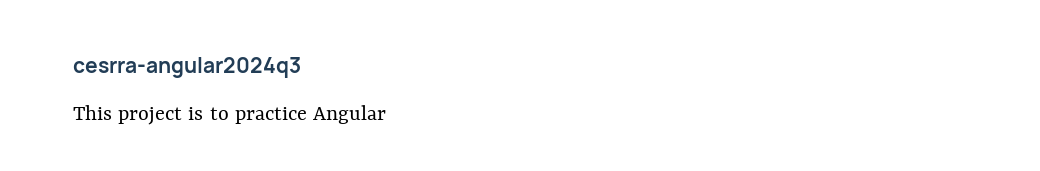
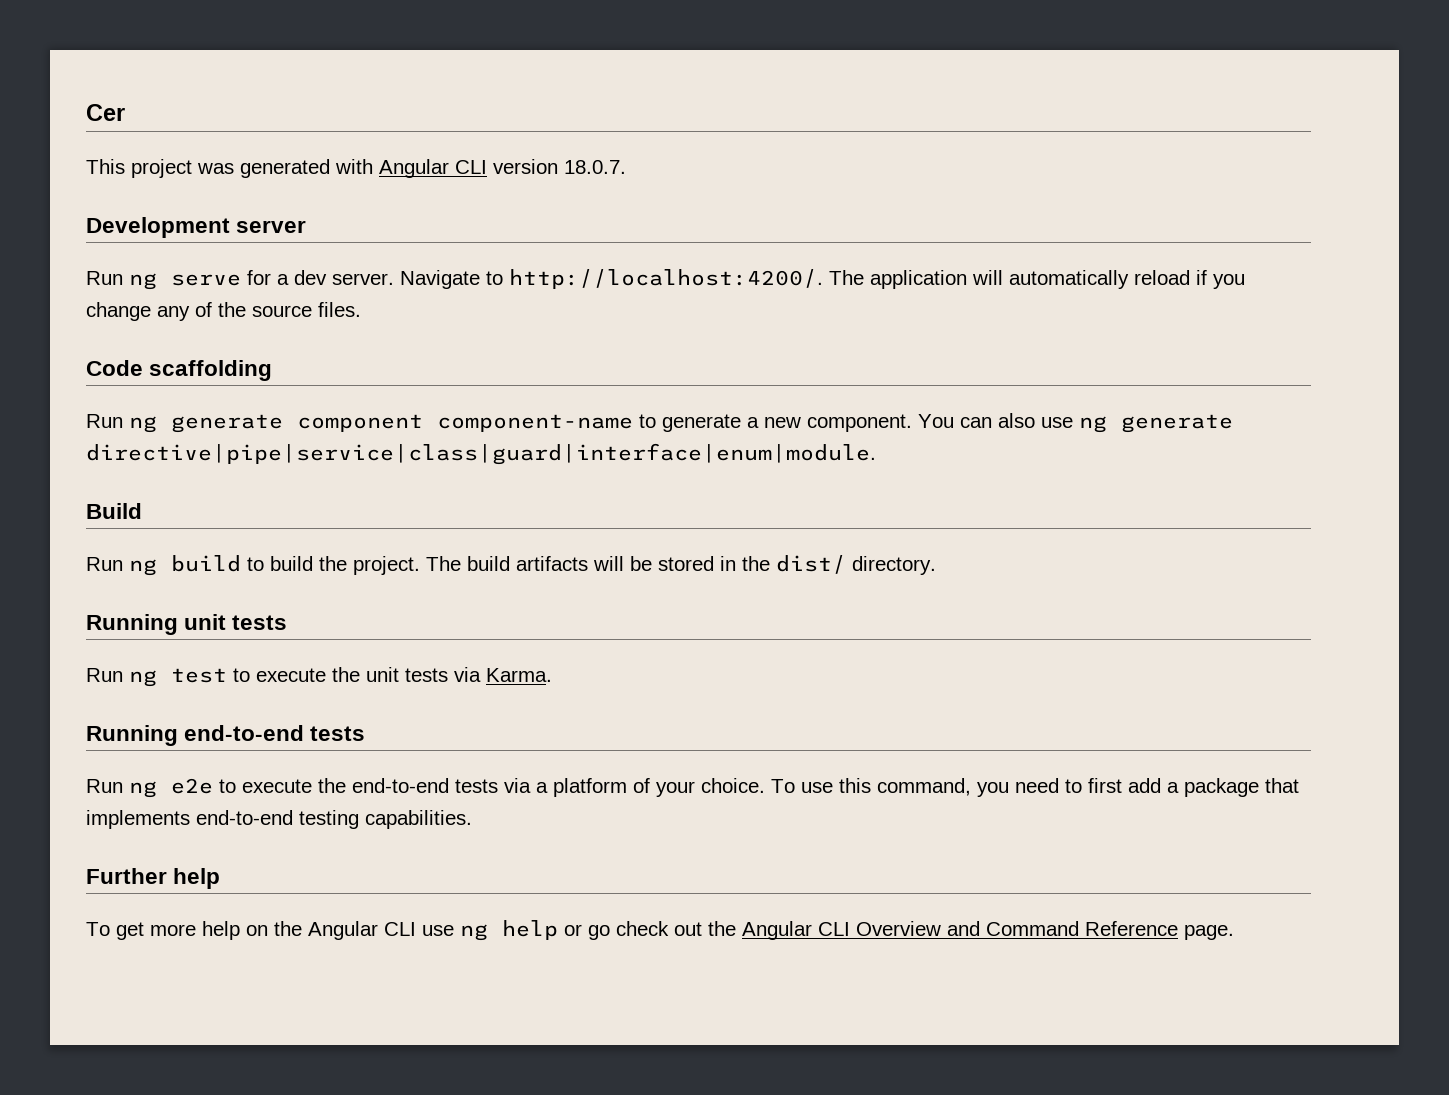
- cesrra-angular2024q3
+ Cer
- This project is to practice Angular
+ This project was generated with Angular CLI version 18.0.7.
+ Development server
+ Run ng serve for a dev server. Navigate to http://localhost:4200/. The application will automatically reload if you change any of the source files.
+ Code scaffolding
+ Run ng generate component component-name to generate a new component. You can also use ng generate directive|pipe|service|class|guard|interface|enum|module.
+ Build
+ Run ng build to build the project. The build artifacts will be stored in the dist/ directory.
+ Running unit tests
+ Run ng test to execute the unit tests via Karma.
+ Running end-to-end tests
+ Run ng e2e to execute the end-to-end tests via a platform of your choice. To use this command, you need to first add a package that implements end-to-end testing capabilities.
+ Further help
+ To get more help on the Angular CLI use ng help or go check out the Angular CLI Overview and Command Reference page.

